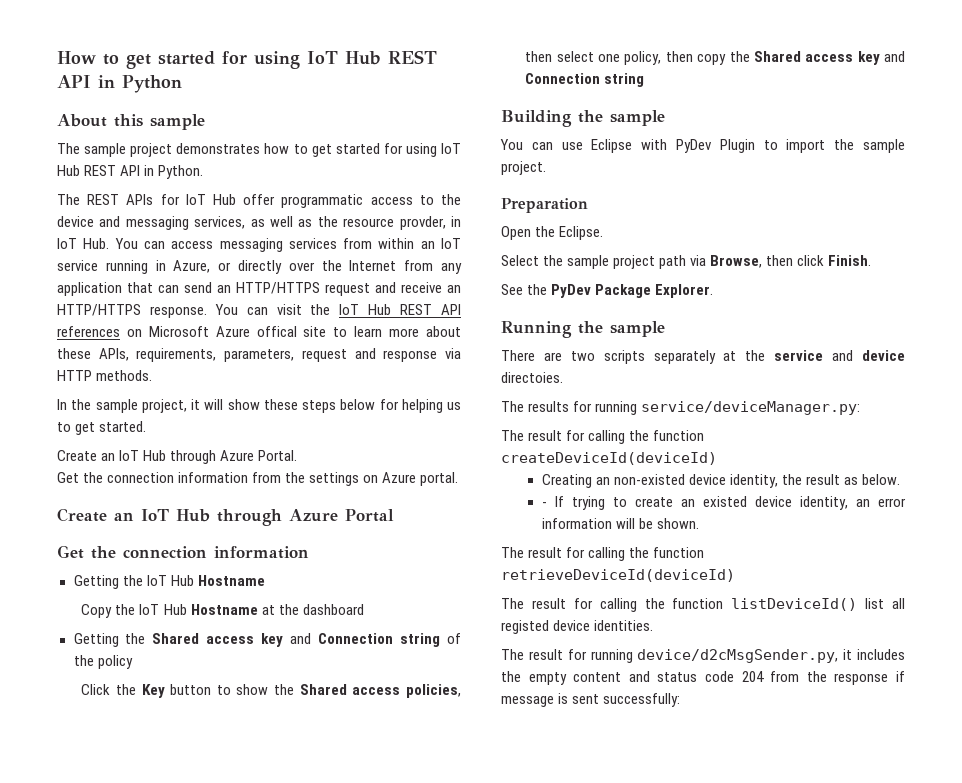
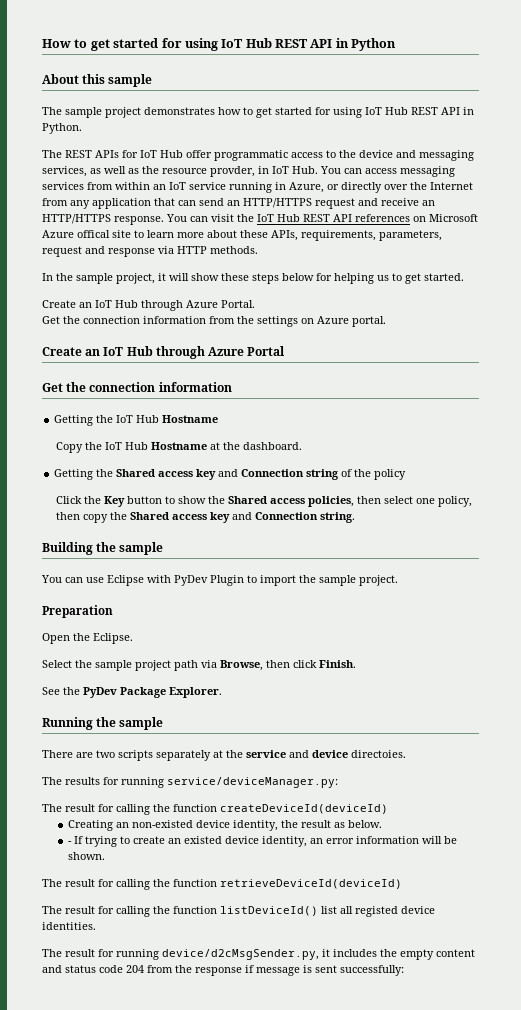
- Copy the IoT Hub Hostname at the dashboard
+ Copy the IoT Hub Hostname at the dashboard.
- Click the Key button to show the Shared access policies, then select one policy, then copy the Shared access key and Connection string
+ Click the Key button to show the Shared access policies, then select one policy, then copy the Shared access key and Connection string.

